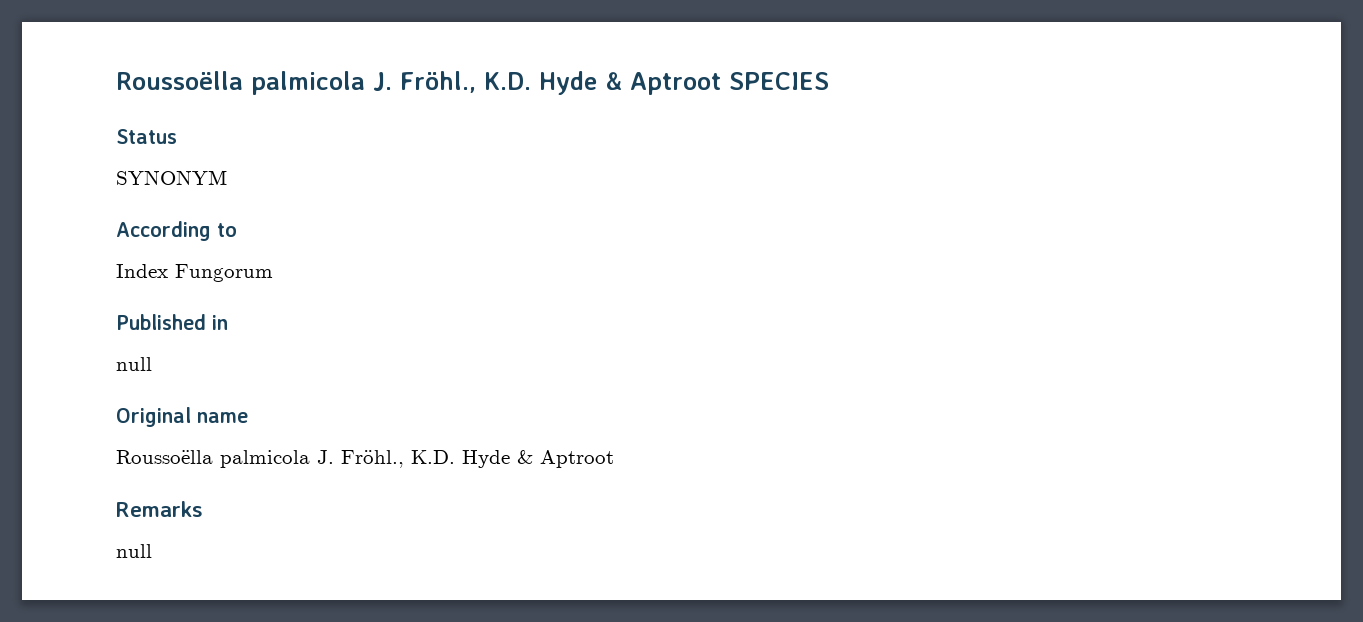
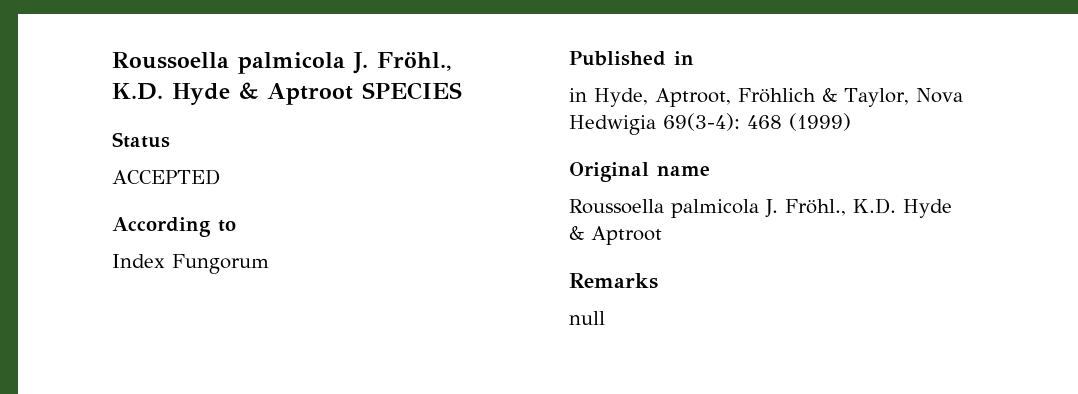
- Roussoëlla palmicola J. Fröhl., K.D. Hyde & Aptroot SPECIES
+ Roussoella palmicola J. Fröhl., K.D. Hyde & Aptroot SPECIES
- SYNONYM
+ ACCEPTED
  Published in
- null
+ in Hyde, Aptroot, Fröhlich & Taylor, Nova Hedwigia 69(3-4): 468 (1999)
  Original name
- Roussoëlla palmicola J. Fröhl., K.D. Hyde & Aptroot
+ Roussoella palmicola J. Fröhl., K.D. Hyde & Aptroot

